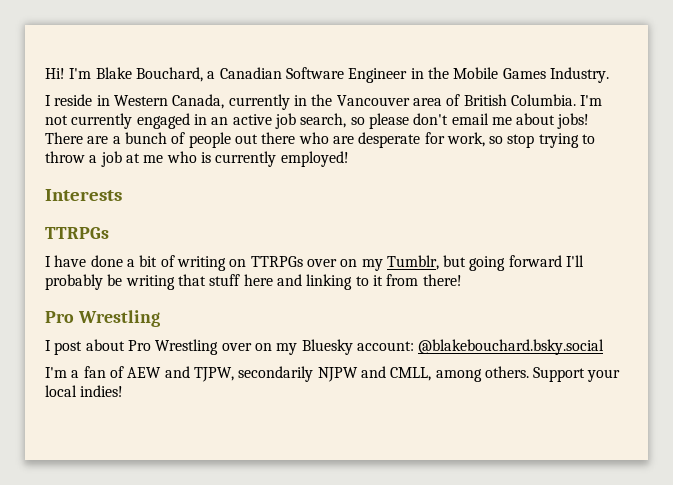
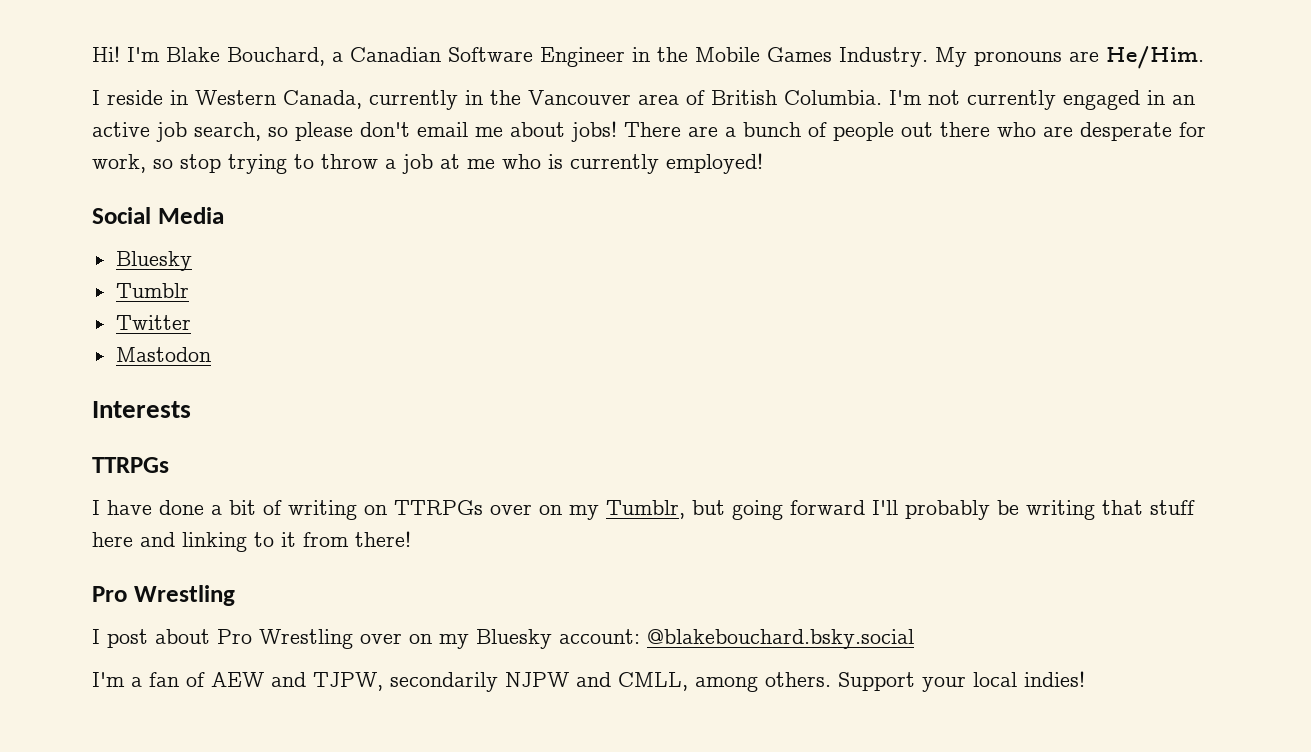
+ My pronouns are He/Him.
+ Social Media
+ Bluesky
+ Tumblr
+ Twitter
+ Mastodon

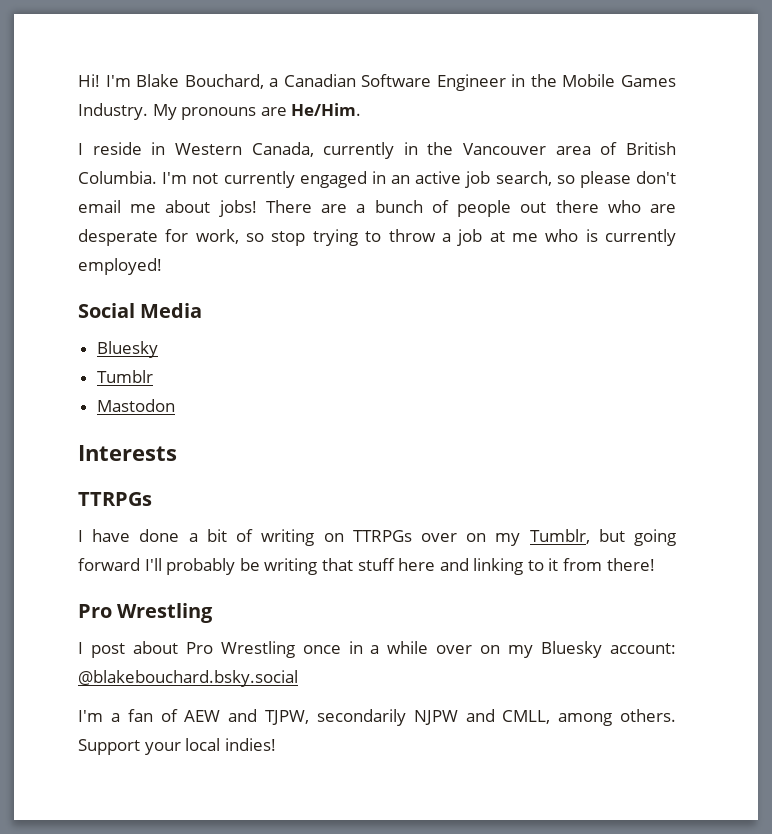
- Twitter
- I post about Pro Wrestling over on my Bluesky account: @blakebouchard.bsky.social
+ I post about Pro Wrestling once in a while over on my Bluesky account: @blakebouchard.bsky.social

